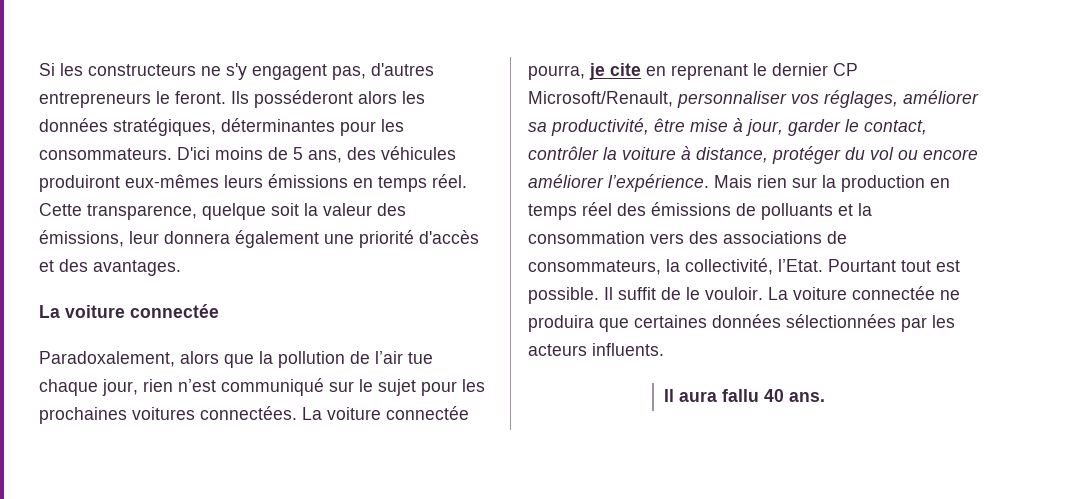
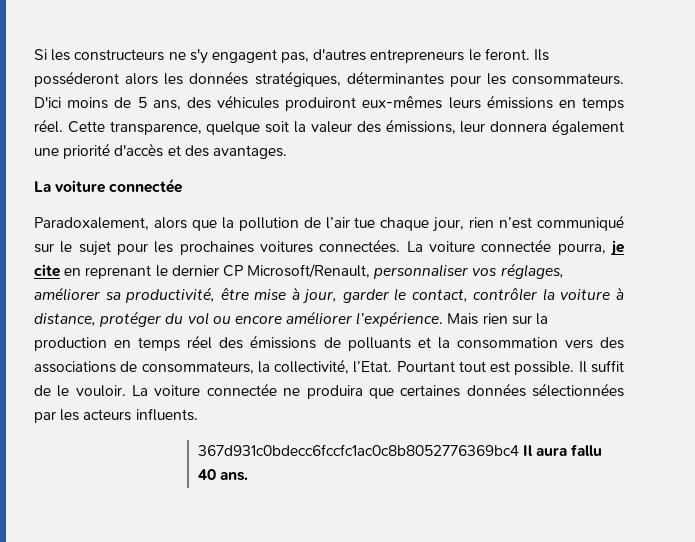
- Il aura fallu 40 ans.
+ 367d931c0bdecc6fccfc1ac0c8b8052776369bc4 Il aura fallu 40 ans.

